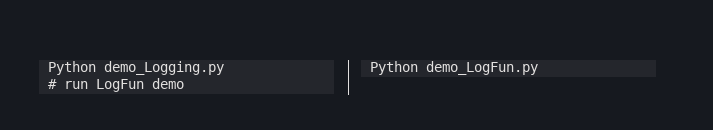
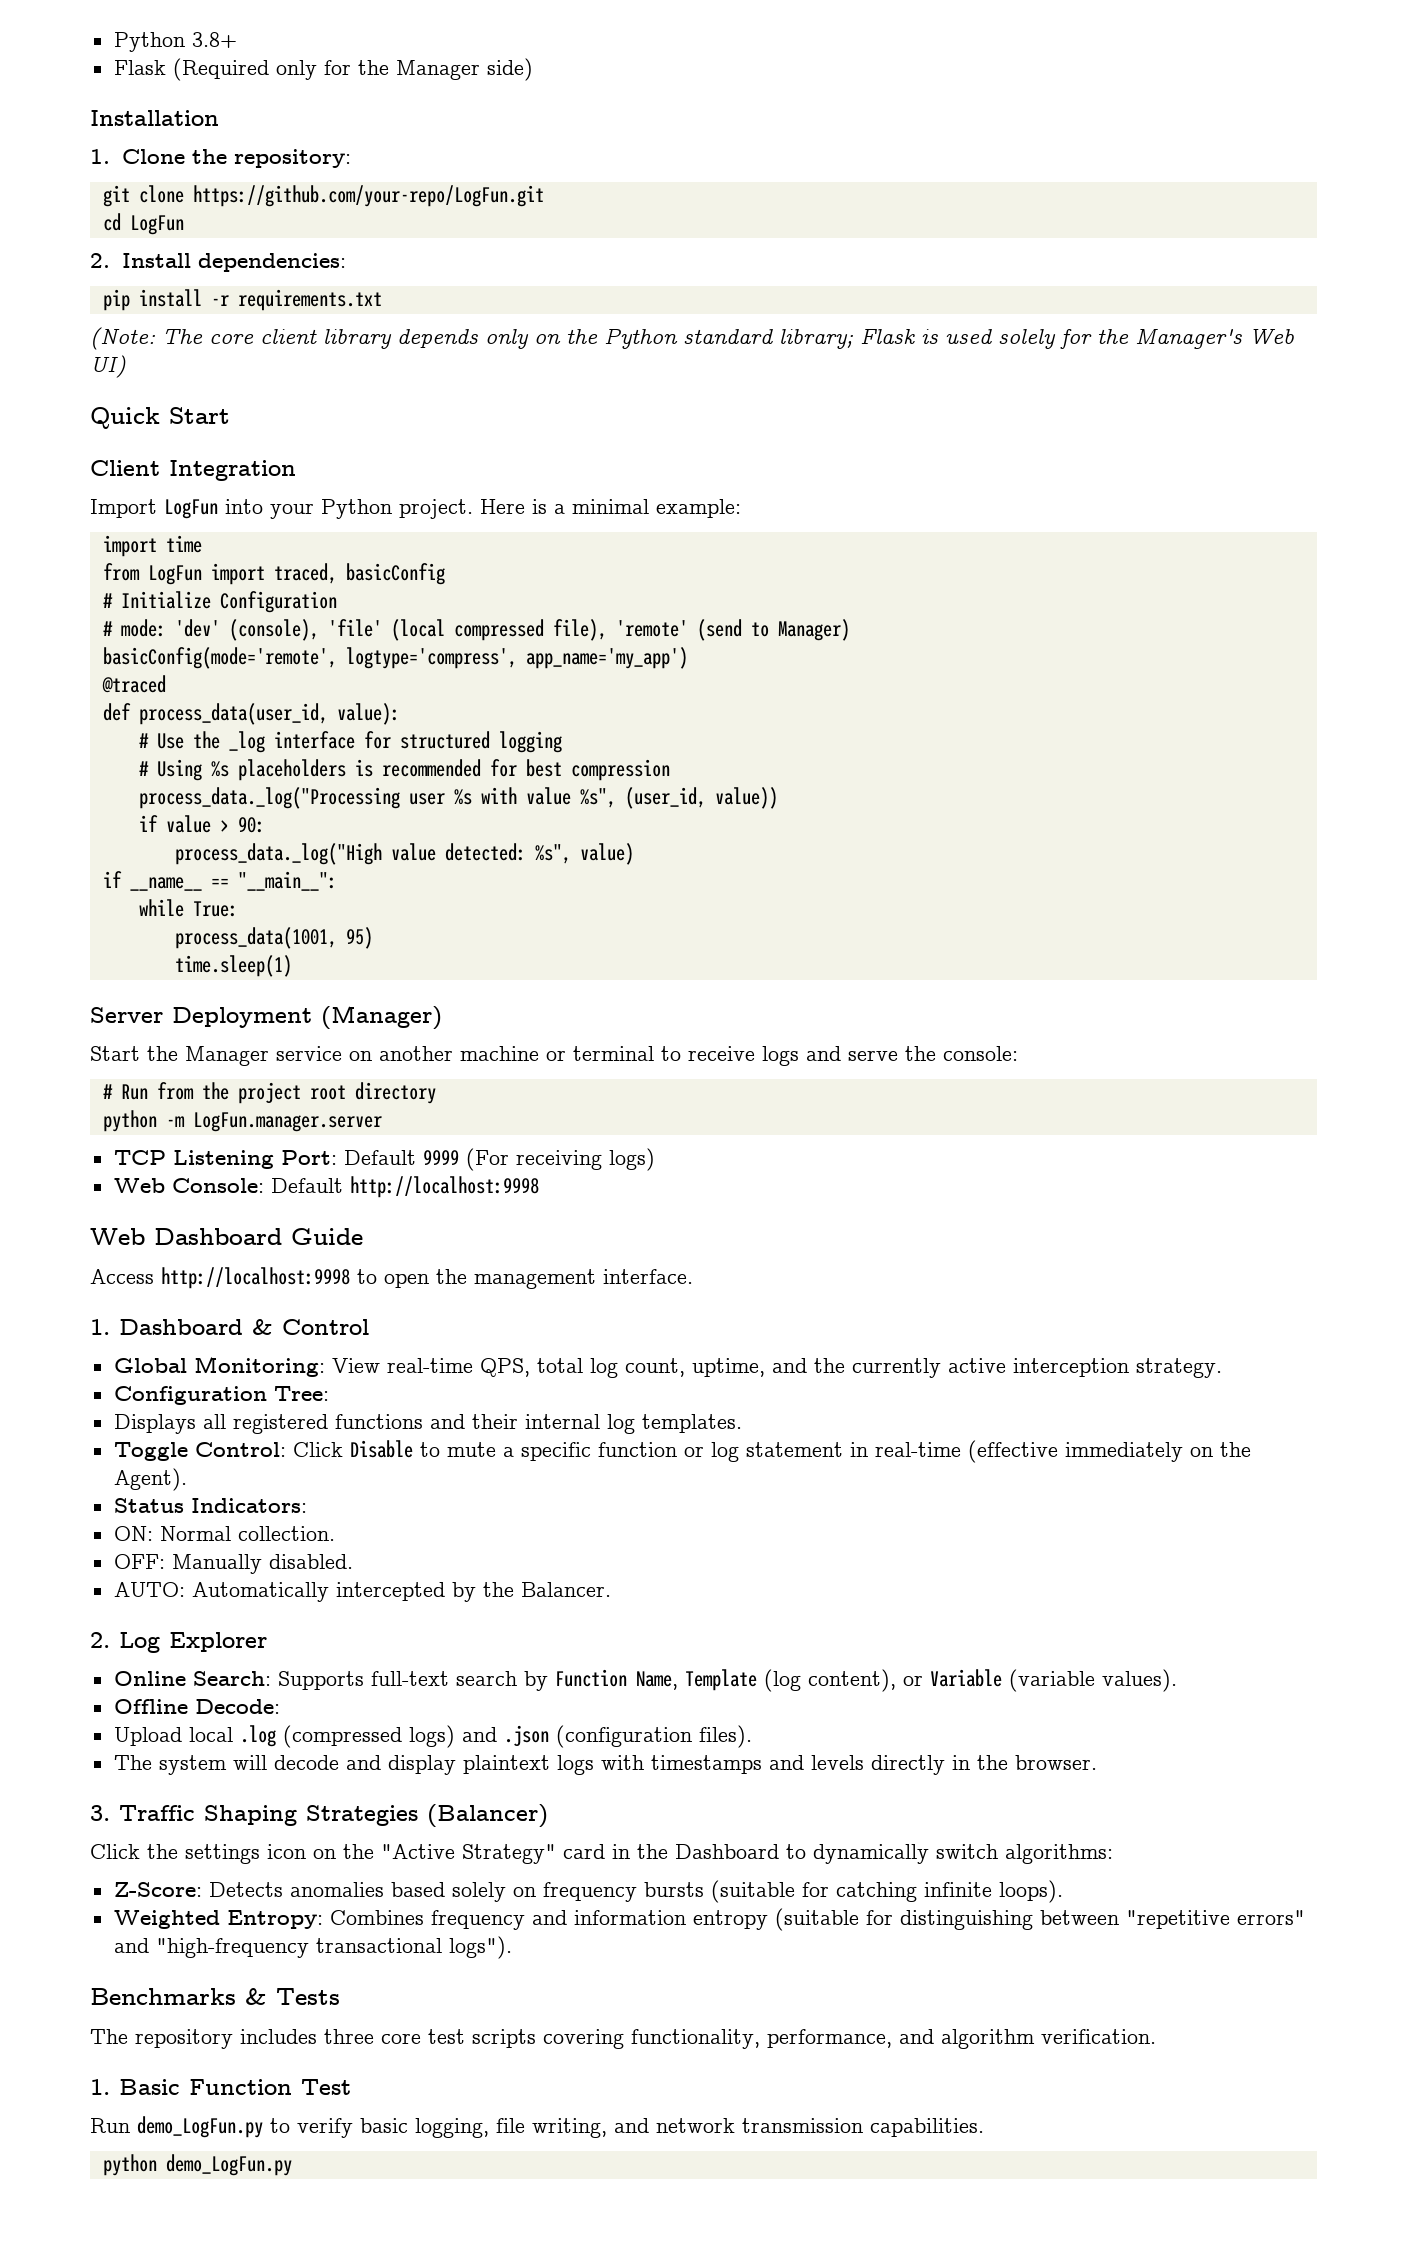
- Python demo_Logging.py
- # run LogFun demo
- Python demo_LogFun.py
+ Python 3.8+
+ Flask (Required only for the Manager side)
+ Installation
+ 1. Clone the repository:
+ git clone https://github.com/your-repo/LogFun.git
+ cd LogFun
+ 2. Install dependencies:
+ pip install -r requirements.txt
+ (Note: The core client library depends only on the Python standard library; Flask is used solely for the Manager's Web UI)
+ Quick Start
+ Client Integration
+ Import LogFun into your Python project. Here is a minimal example:
+ import time
+ from LogFun import traced, basicConfig
+ # Initialize Configuration
+ # mode: 'dev' (console), 'file' (local compressed file), 'remote' (send to Manager)
+ basicConfig(mode='remote', logtype='compress', app_name='my_app')
+ @traced
+ def process_data(user_id, value):
+ # Use the _log interface for structured logging
+ # Using %s placeholders is recommended for best compression
+ process_data._log("Processing user %s with value %s", (user_id, value))
+ if value > 90:
+ process_data._log("High value detected: %s", value)
+ if __name__ == "__main__":
+ while True:
+ process_data(1001, 95)
+ time.sleep(1)
+ Server Deployment (Manager)
+ Start the Manager service on another machine or terminal to receive logs and serve the console:
+ # Run from the project root directory
+ python -m LogFun.manager.server
+ TCP Listening Port: Default 9999 (For receiving logs)
+ Web Console: Default http://localhost:9998
+ Web Dashboard Guide
+ Access http://localhost:9998 to open the management interface.
+ 1. Dashboard & Control
+ Global Monitoring: View real-time QPS, total log count, uptime, and the currently active interception strategy.
+ Configuration Tree:
+ Displays all registered functions and their internal log templates.
+ Toggle Control: Click Disable to mute a specific function or log statement in real-time (effective immediately on the Agent).
+ Status Indicators:
+ ON: Normal collection.
+ OFF: Manually disabled.
+ AUTO: Automatically intercepted by the Balancer.
+ 2. Log Explorer
+ Online Search: Supports full-text search by Function Name, Template (log content), or Variable (variable values).
+ Offline Decode:
+ Upload local .log (compressed logs) and .json (configuration files).
+ The system will decode and display plaintext logs with timestamps and levels directly in the browser.
+ 3. Traffic Shaping Strategies (Balancer)
+ Click the settings icon on the "Active Strategy" card in the Dashboard to dynamically switch algorithms:
+ Z-Score: Detects anomalies based solely on frequency bursts (suitable for catching infinite loops).
+ Weighted Entropy: Combines frequency and information entropy (suitable for distinguishing between "repetitive errors" and "high-frequency transactional logs").
+ Benchmarks & Tests
+ The repository includes three core test scripts covering functionality, performance, and algorithm verification.
+ 1. Basic Function Test
+ Run demo_LogFun.py to verify basic logging, file writing, and network transmission capabilities.
+ python demo_LogFun.py

